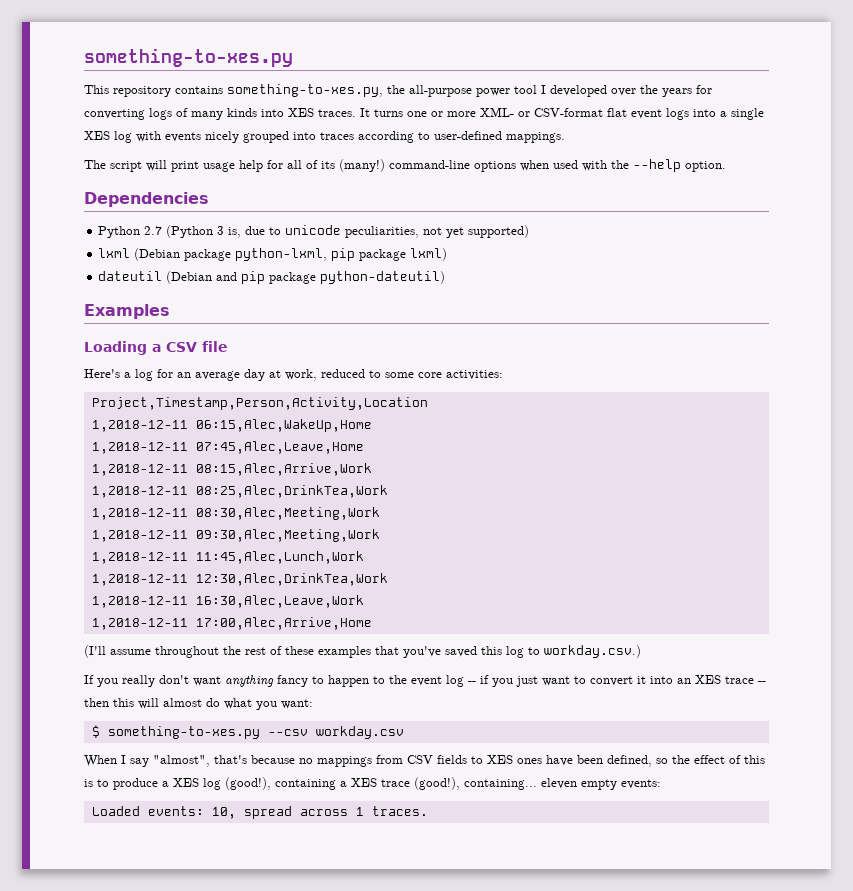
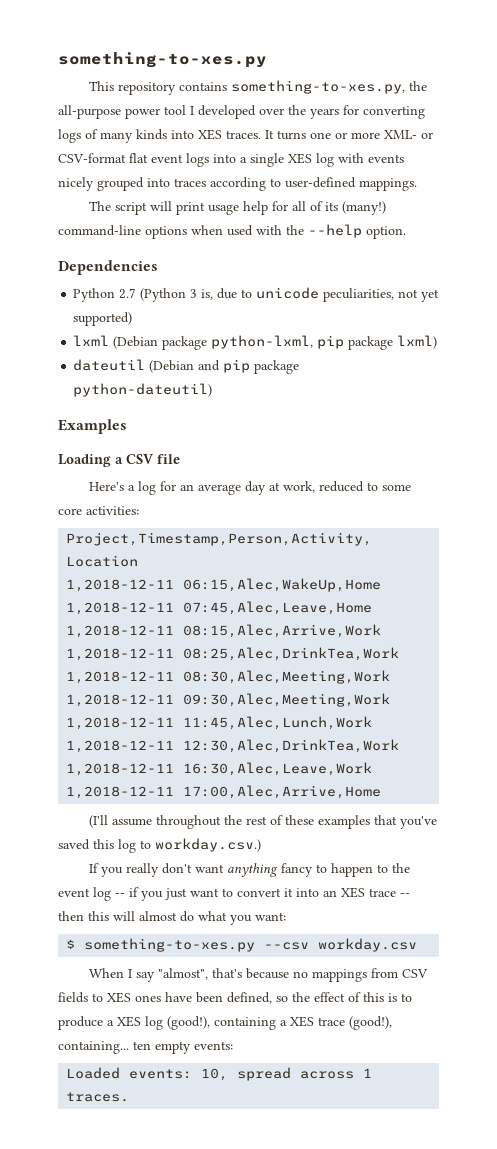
- When I say "almost", that's because no mappings from CSV fields to XES ones have been defined, so the effect of this is to produce a XES log (good!), containing a XES trace (good!), containing... eleven empty events:
+ When I say "almost", that's because no mappings from CSV fields to XES ones have been defined, so the effect of this is to produce a XES log (good!), containing a XES trace (good!), containing... ten empty events:

